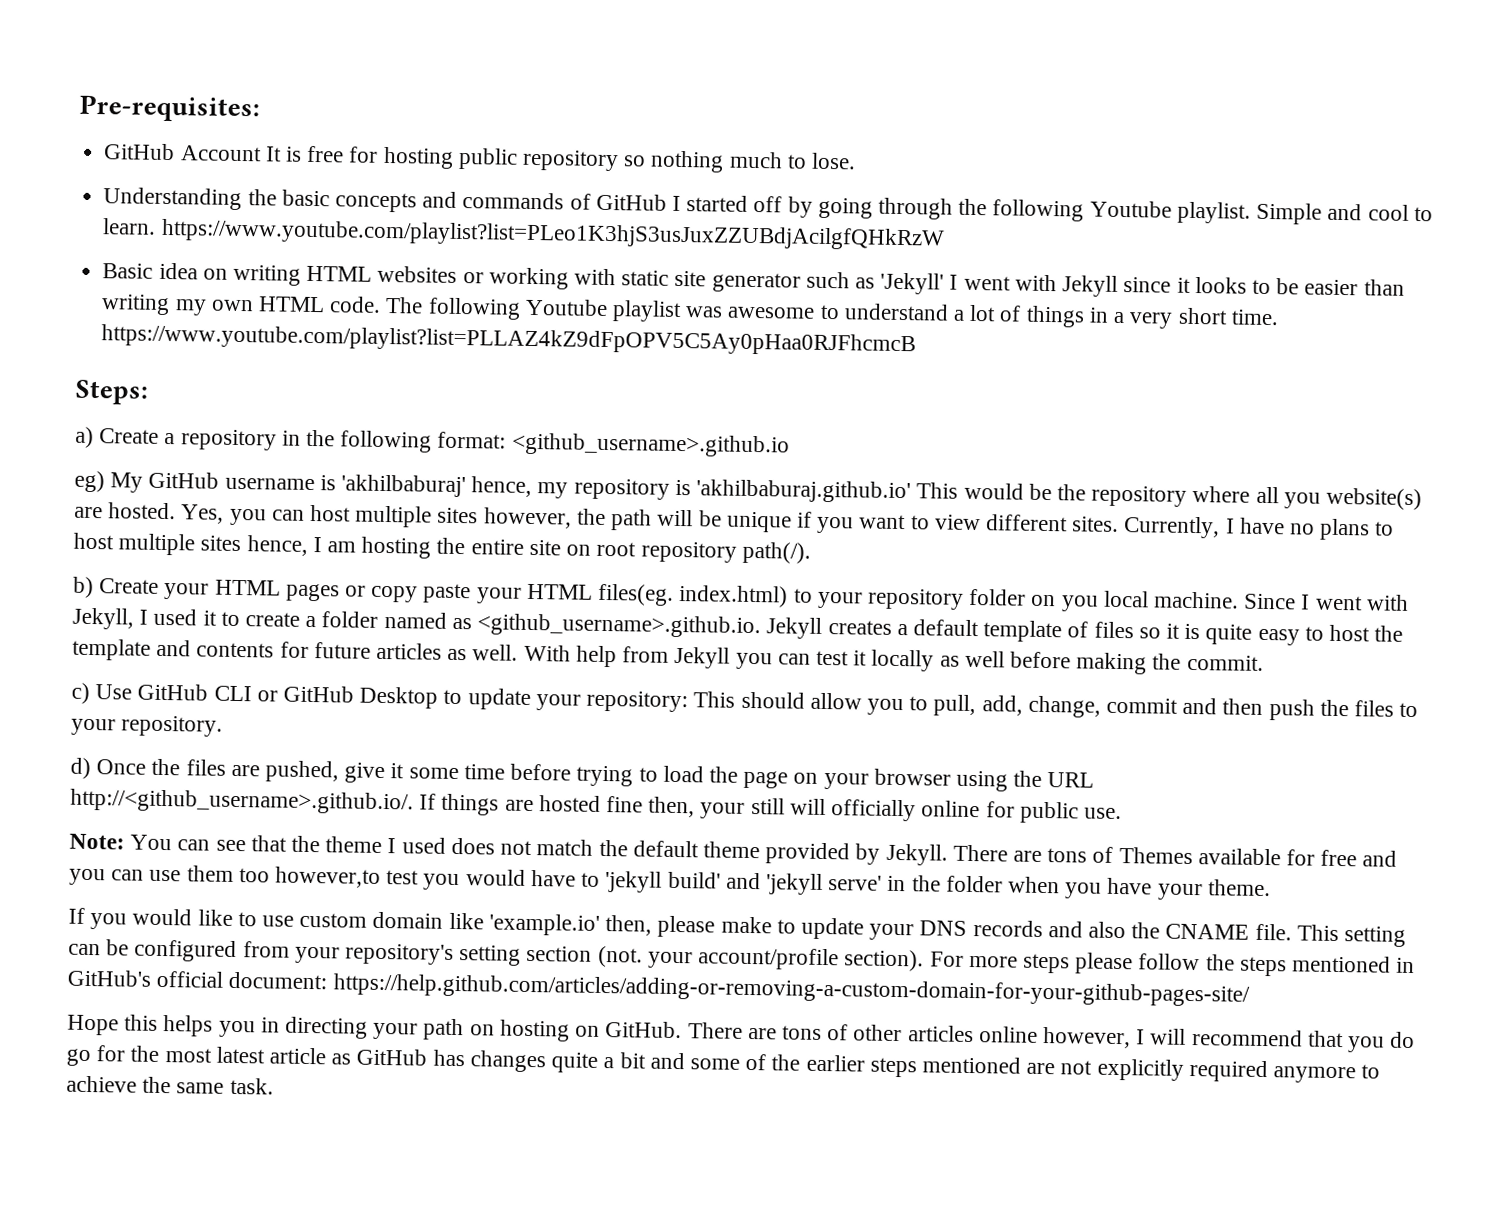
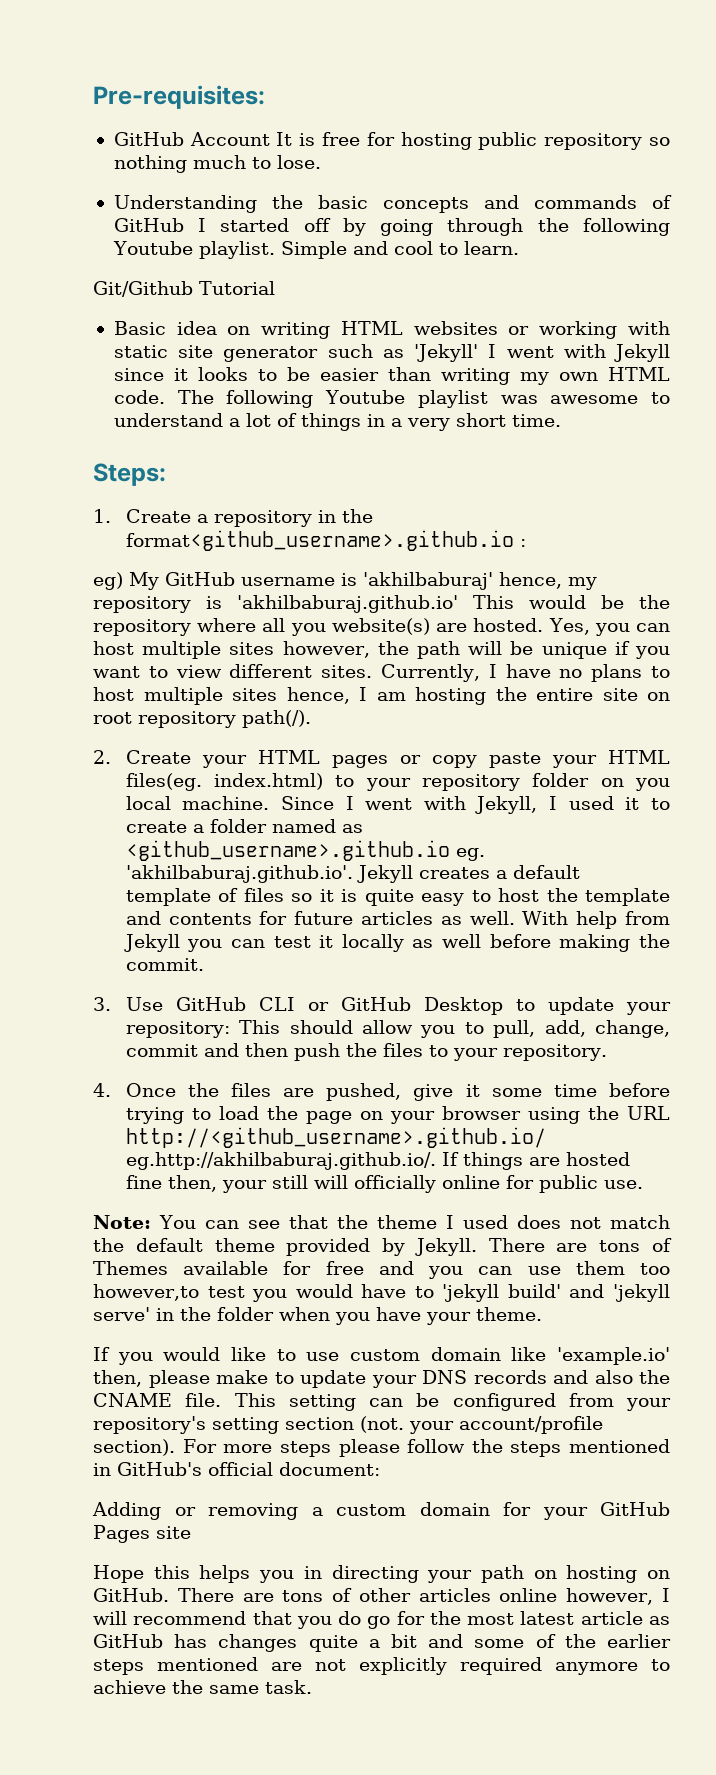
- Simple and cool to learn. https://www.youtube.com/playlist?list=PLeo1K3hjS3usJuxZZUBdjAcilgfQHkRzW
+ Simple and cool to learn.
+ Git/Github Tutorial
- The following Youtube playlist was awesome to understand a lot of things in a very short time. https://www.youtube.com/playlist?list=PLLAZ4kZ9dFpOPV5C5Ay0pHaa0RJFhcmcB
+ The following Youtube playlist was awesome to understand a lot of things in a very short time.
- a) Create a repository in the following format: <github_username>.github.io
+ 1. Create a repository in the format<github_username>.github.io :
- b) Create your HTML pages or copy paste your HTML files(eg. index.html) to your repository folder on you local machine.
+ 2. Create your HTML pages or copy paste your HTML files(eg. index.html) to your repository folder on you local machine.
- Since I went with Jekyll, I used it to create a folder named as <github_username>.github.io. Jekyll creates a default template of files so it is quite easy to host the template and contents for future articles as well.
+ Since I went with Jekyll, I used it to create a folder named as <github_username>.github.io eg. 'akhilbaburaj.github.io'. Jekyll creates a default template of files so it is quite easy to host the template and contents for future articles as well.
- c) Use GitHub CLI or GitHub Desktop to update your repository: This should allow you to pull, add, change, commit and then push the files to your repository.
+ 3. Use GitHub CLI or GitHub Desktop to update your repository: This should allow you to pull, add, change, commit and then push the files to your repository.
- d) Once the files are pushed, give it some time before trying to load the page on your browser using the URL http://<github_username>.github.io/. If things are hosted fine then, your still will officially online for public use.
+ 4. Once the files are pushed, give it some time before trying to load the page on your browser using the URL http://<github_username>.github.io/ eg.http://akhilbaburaj.github.io/. If things are hosted fine then, your still will officially online for public use.
- For more steps please follow the steps mentioned in GitHub's official document: https://help.github.com/articles/adding-or-removing-a-custom-domain-for-your-github-pages-site/
+ For more steps please follow the steps mentioned in GitHub's official document:
+ Adding or removing a custom domain for your GitHub Pages site

